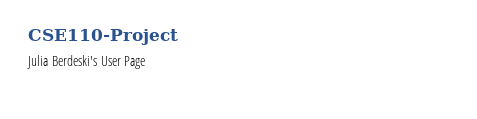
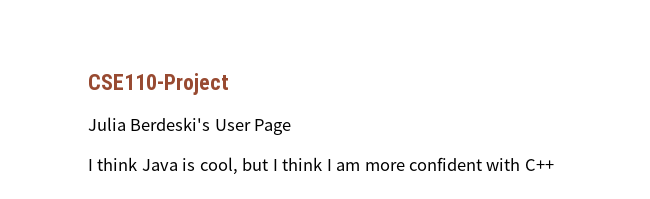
+ I think Java is cool, but I think I am more confident with C++

